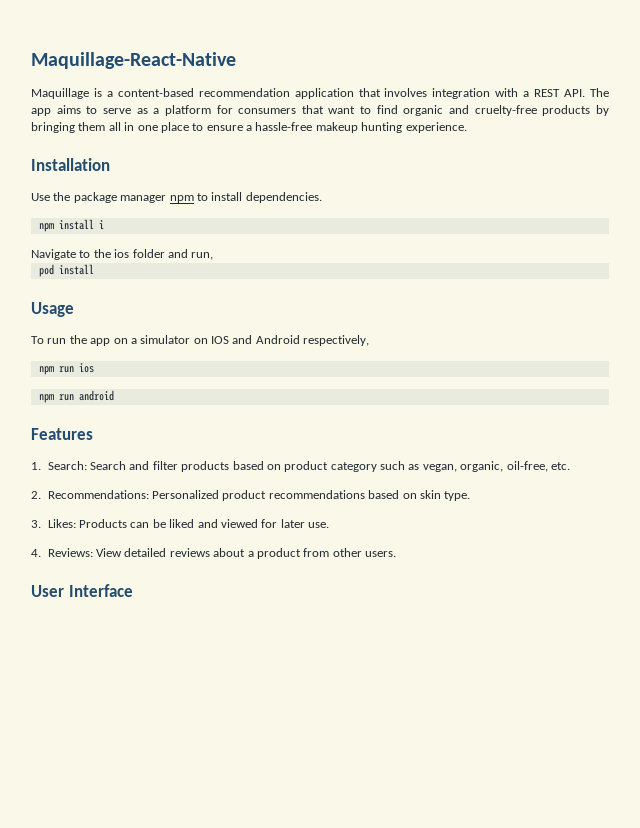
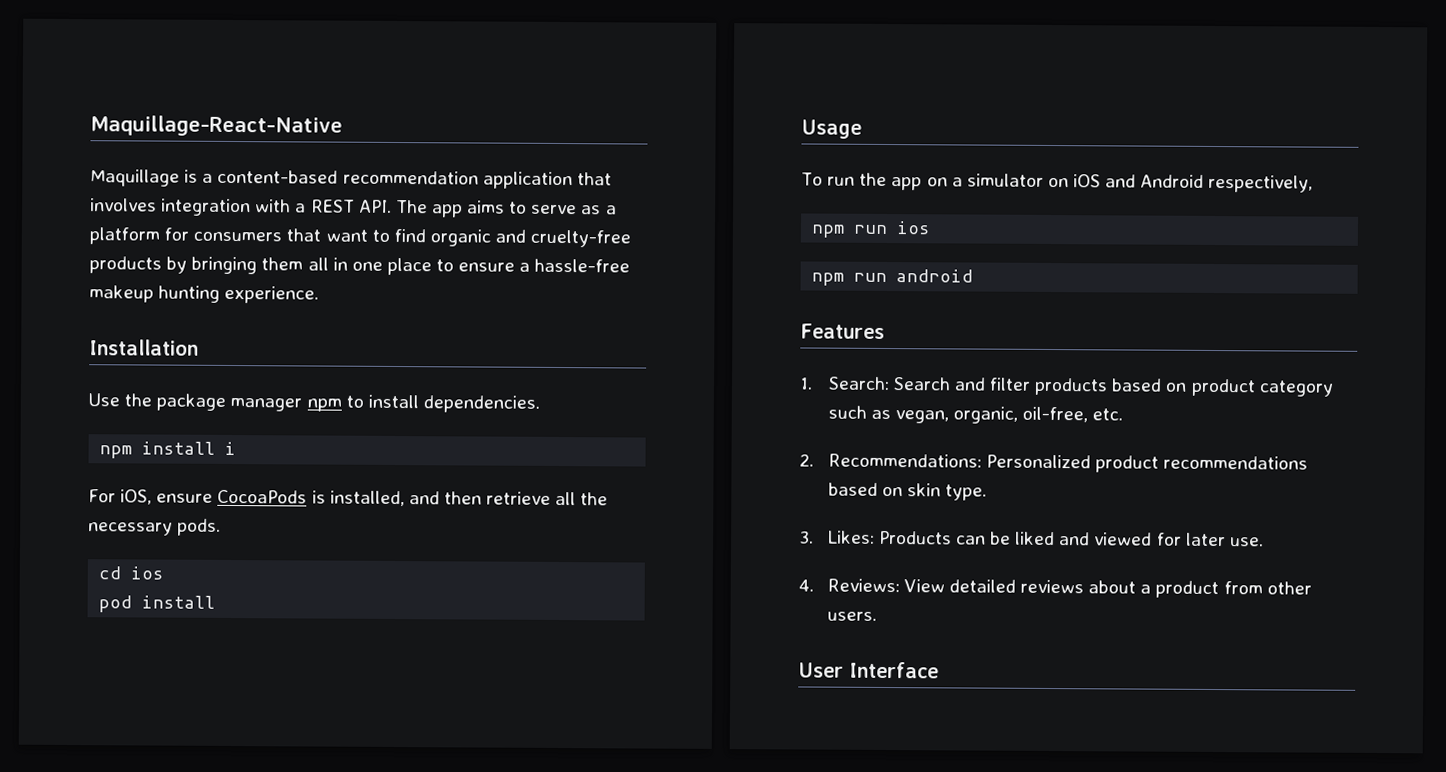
- Navigate to the ios folder and run,
+ For iOS, ensure CocoaPods is installed, and then retrieve all the necessary pods.
+ cd ios
- To run the app on a simulator on IOS and Android respectively,
+ To run the app on a simulator on iOS and Android respectively,

